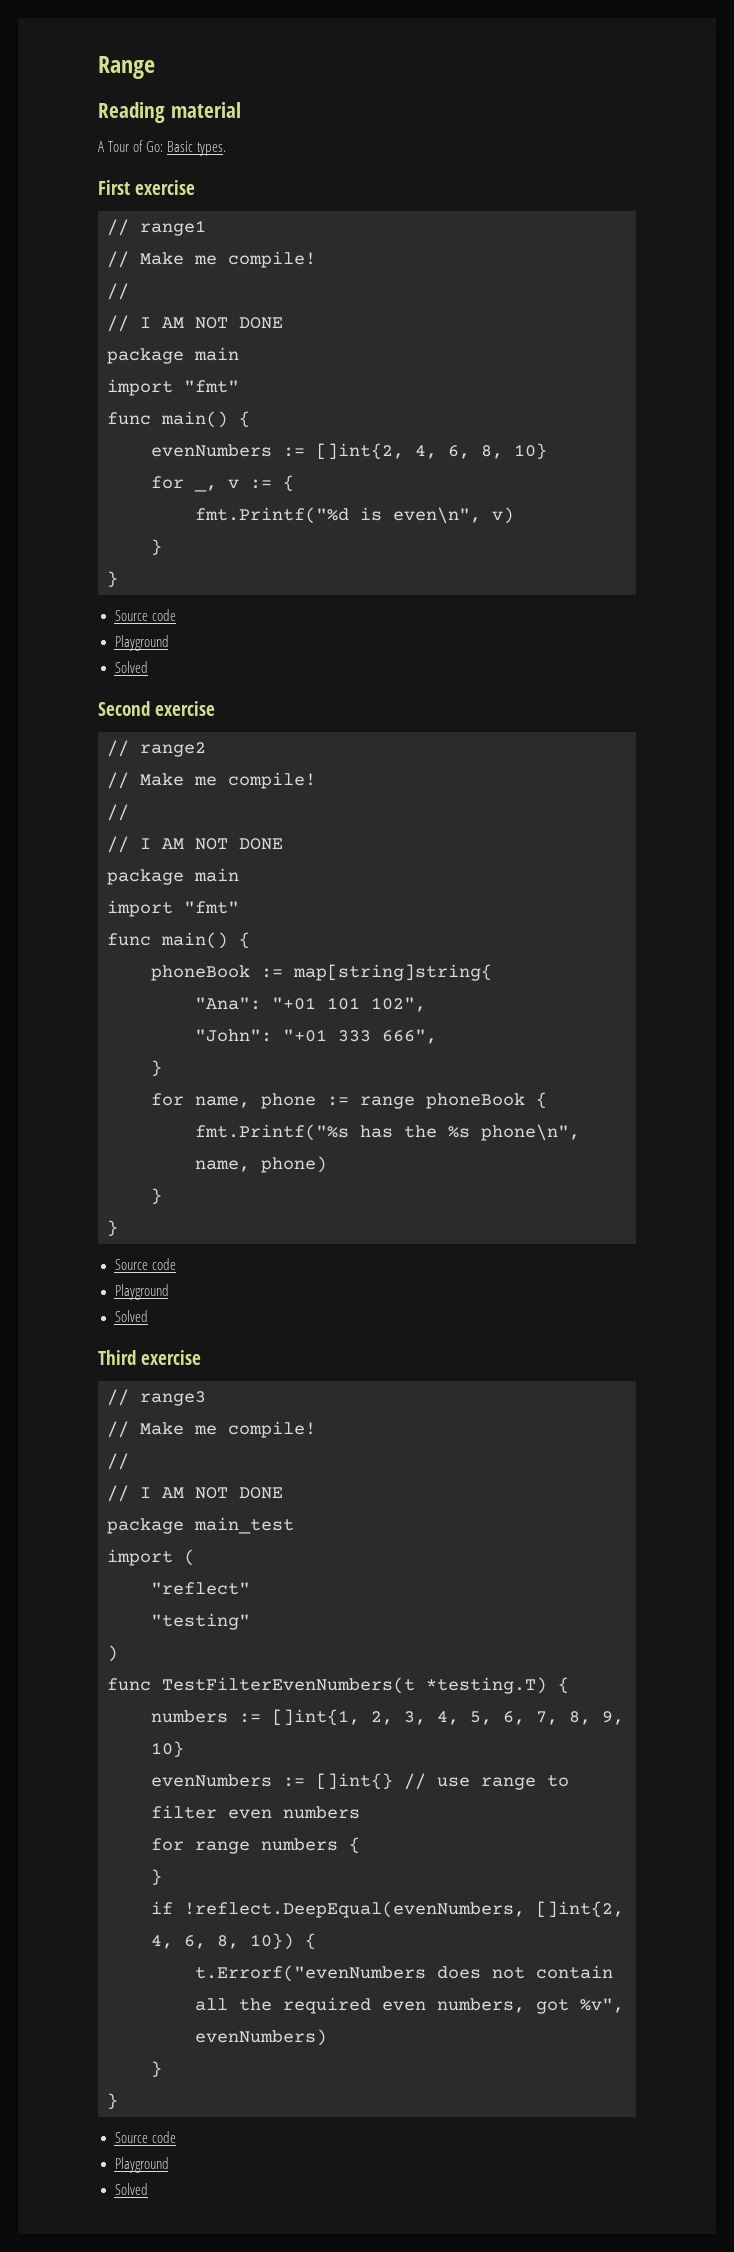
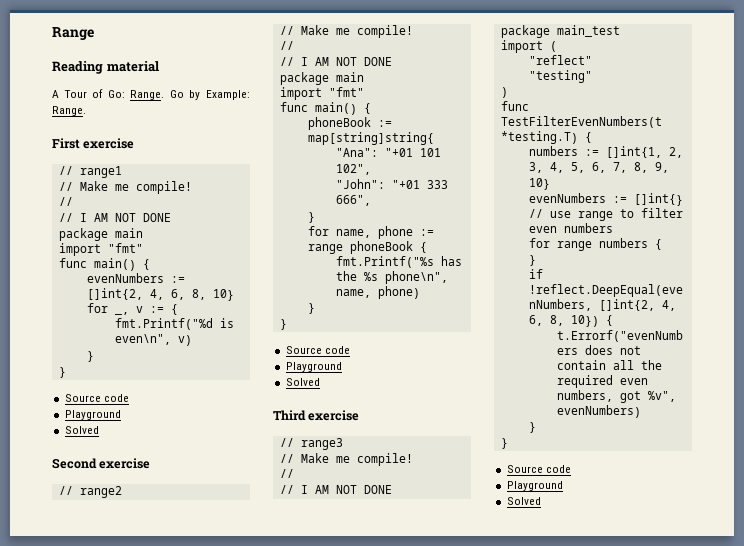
- A Tour of Go: Basic types.
+ A Tour of Go: Range. Go by Example: Range.

